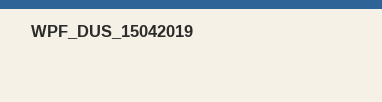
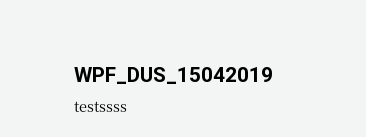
+ testssss

